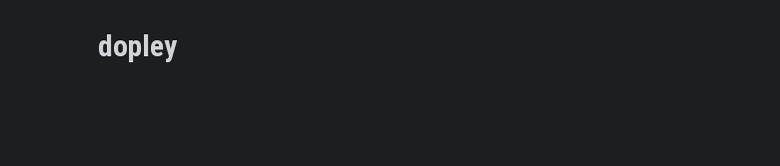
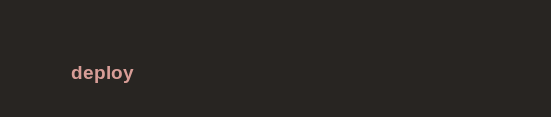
- dopley
+ deploy

